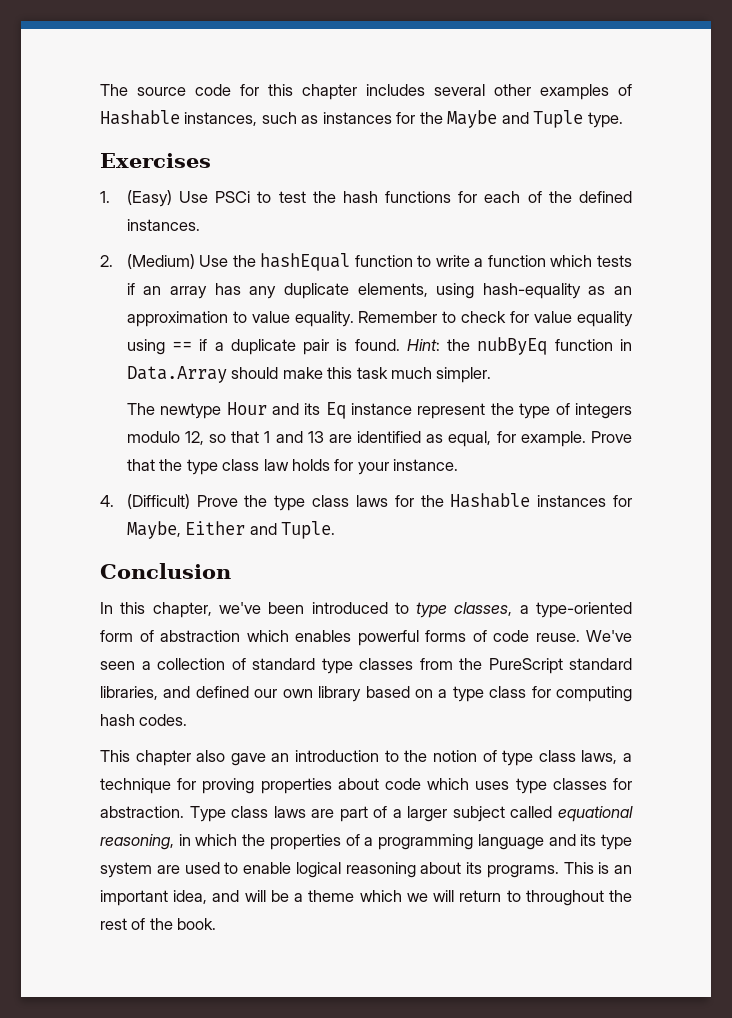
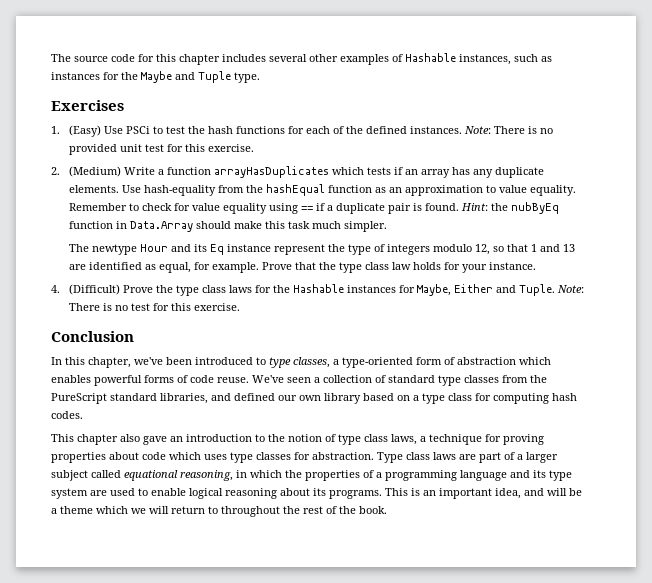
- 1. (Easy) Use PSCi to test the hash functions for each of the defined instances.
- 2. (Medium) Use the hashEqual function to write a function which tests if an array has any duplicate elements, using hash-equality as an approximation to value equality.
+ 1. (Easy) Use PSCi to test the hash functions for each of the defined instances. Note: There is no provided unit test for this exercise.
+ 2. (Medium) Write a function arrayHasDuplicates which tests if an array has any duplicate elements. Use hash-equality from the hashEqual function as an approximation to value equality.
+ Note: There is no test for this exercise.

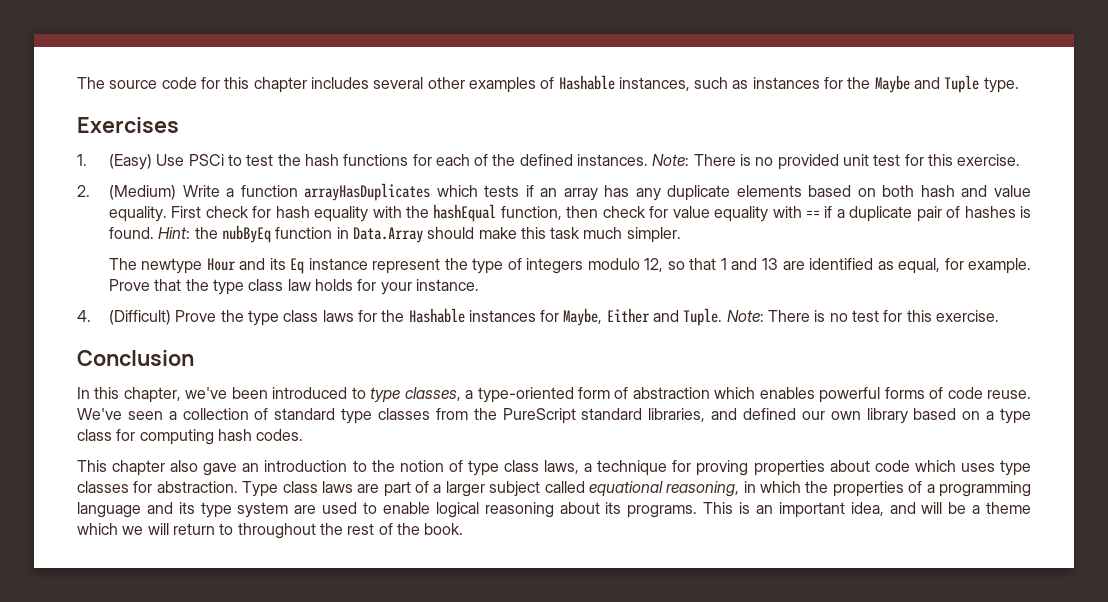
- 2. (Medium) Write a function arrayHasDuplicates which tests if an array has any duplicate elements. Use hash-equality from the hashEqual function as an approximation to value equality. Remember to check for value equality using == if a duplicate pair is found.
+ 2. (Medium) Write a function arrayHasDuplicates which tests if an array has any duplicate elements based on both hash and value equality. First check for hash equality with the hashEqual function, then check for value equality with == if a duplicate pair of hashes is found.

